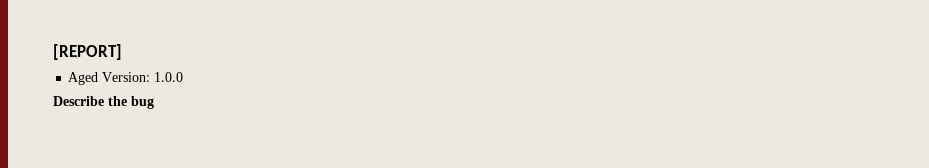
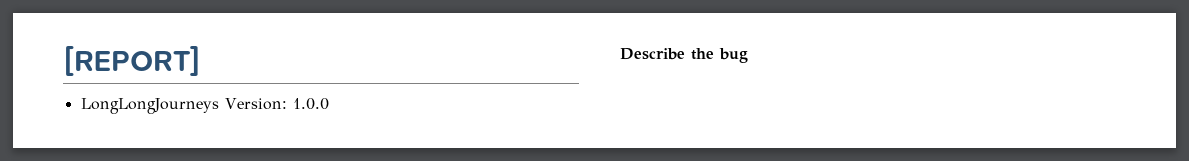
- Aged Version: 1.0.0
+ LongLongJourneys Version: 1.0.0

